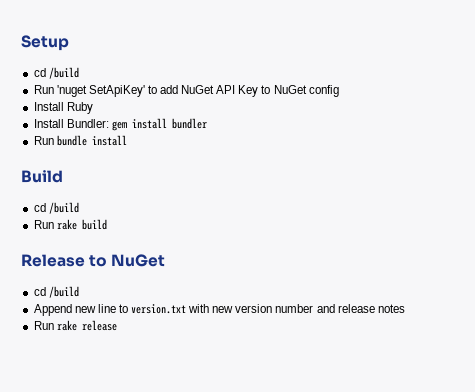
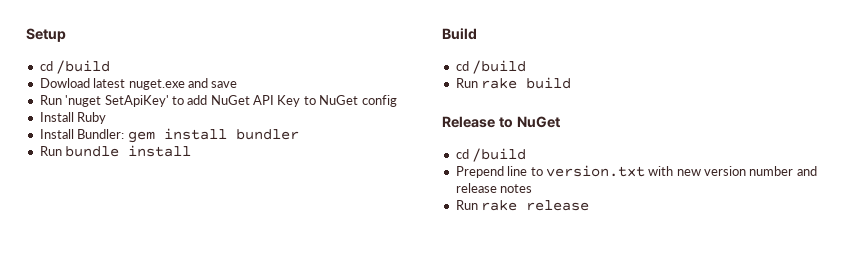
+ Dowload latest nuget.exe and save
- Append new line to version.txt with new version number and release notes
+ Prepend line to version.txt with new version number and release notes

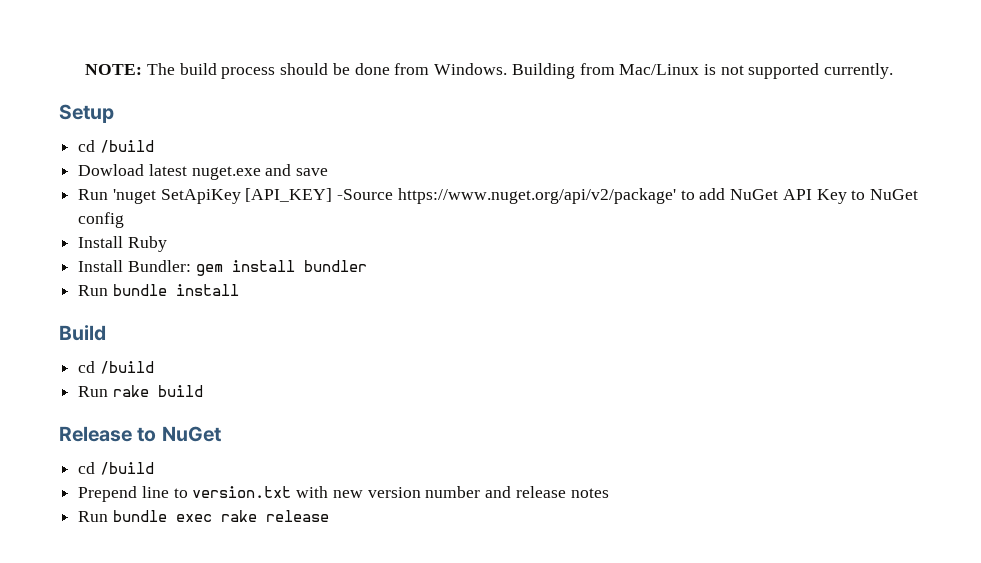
+ NOTE: The build process should be done from Windows. Building from Mac/Linux is not supported currently.
- Run 'nuget SetApiKey' to add NuGet API Key to NuGet config
+ Run 'nuget SetApiKey [API_KEY] -Source https://www.nuget.org/api/v2/package' to add NuGet API Key to NuGet config
- Run rake release
+ Run bundle exec rake release

